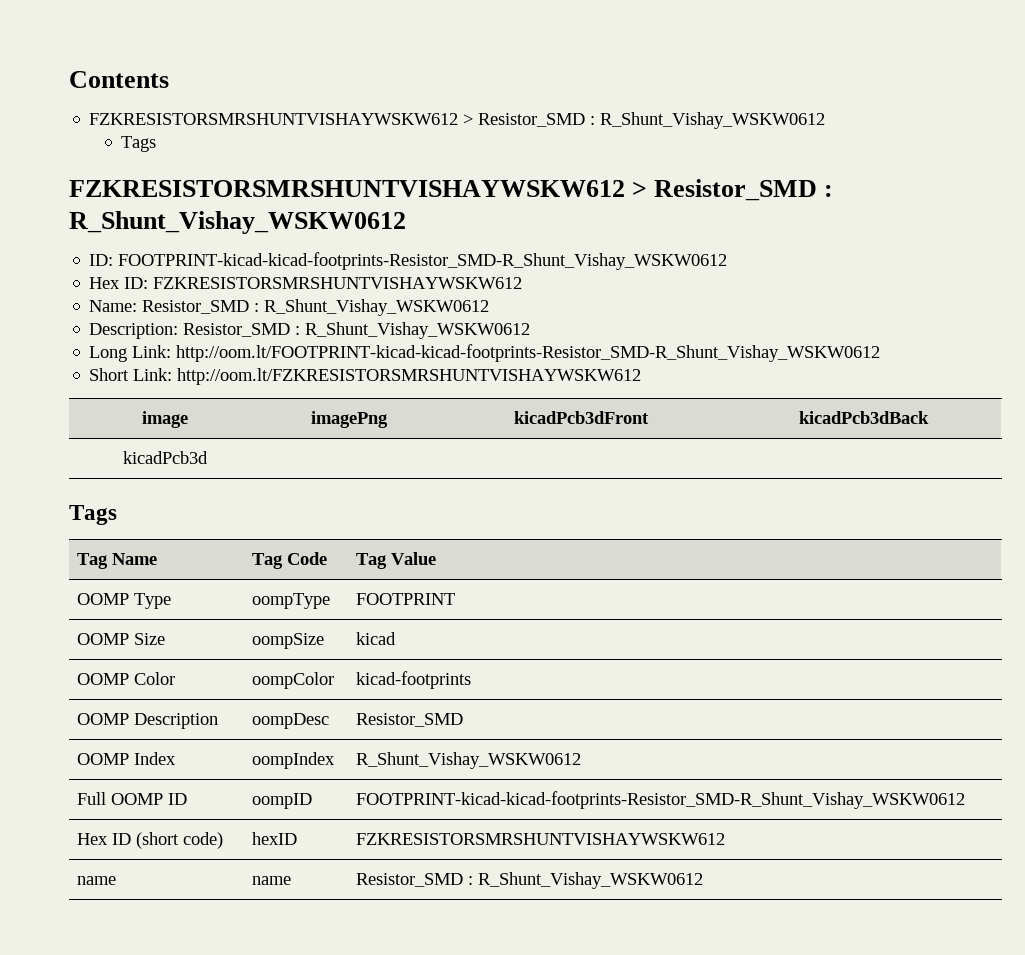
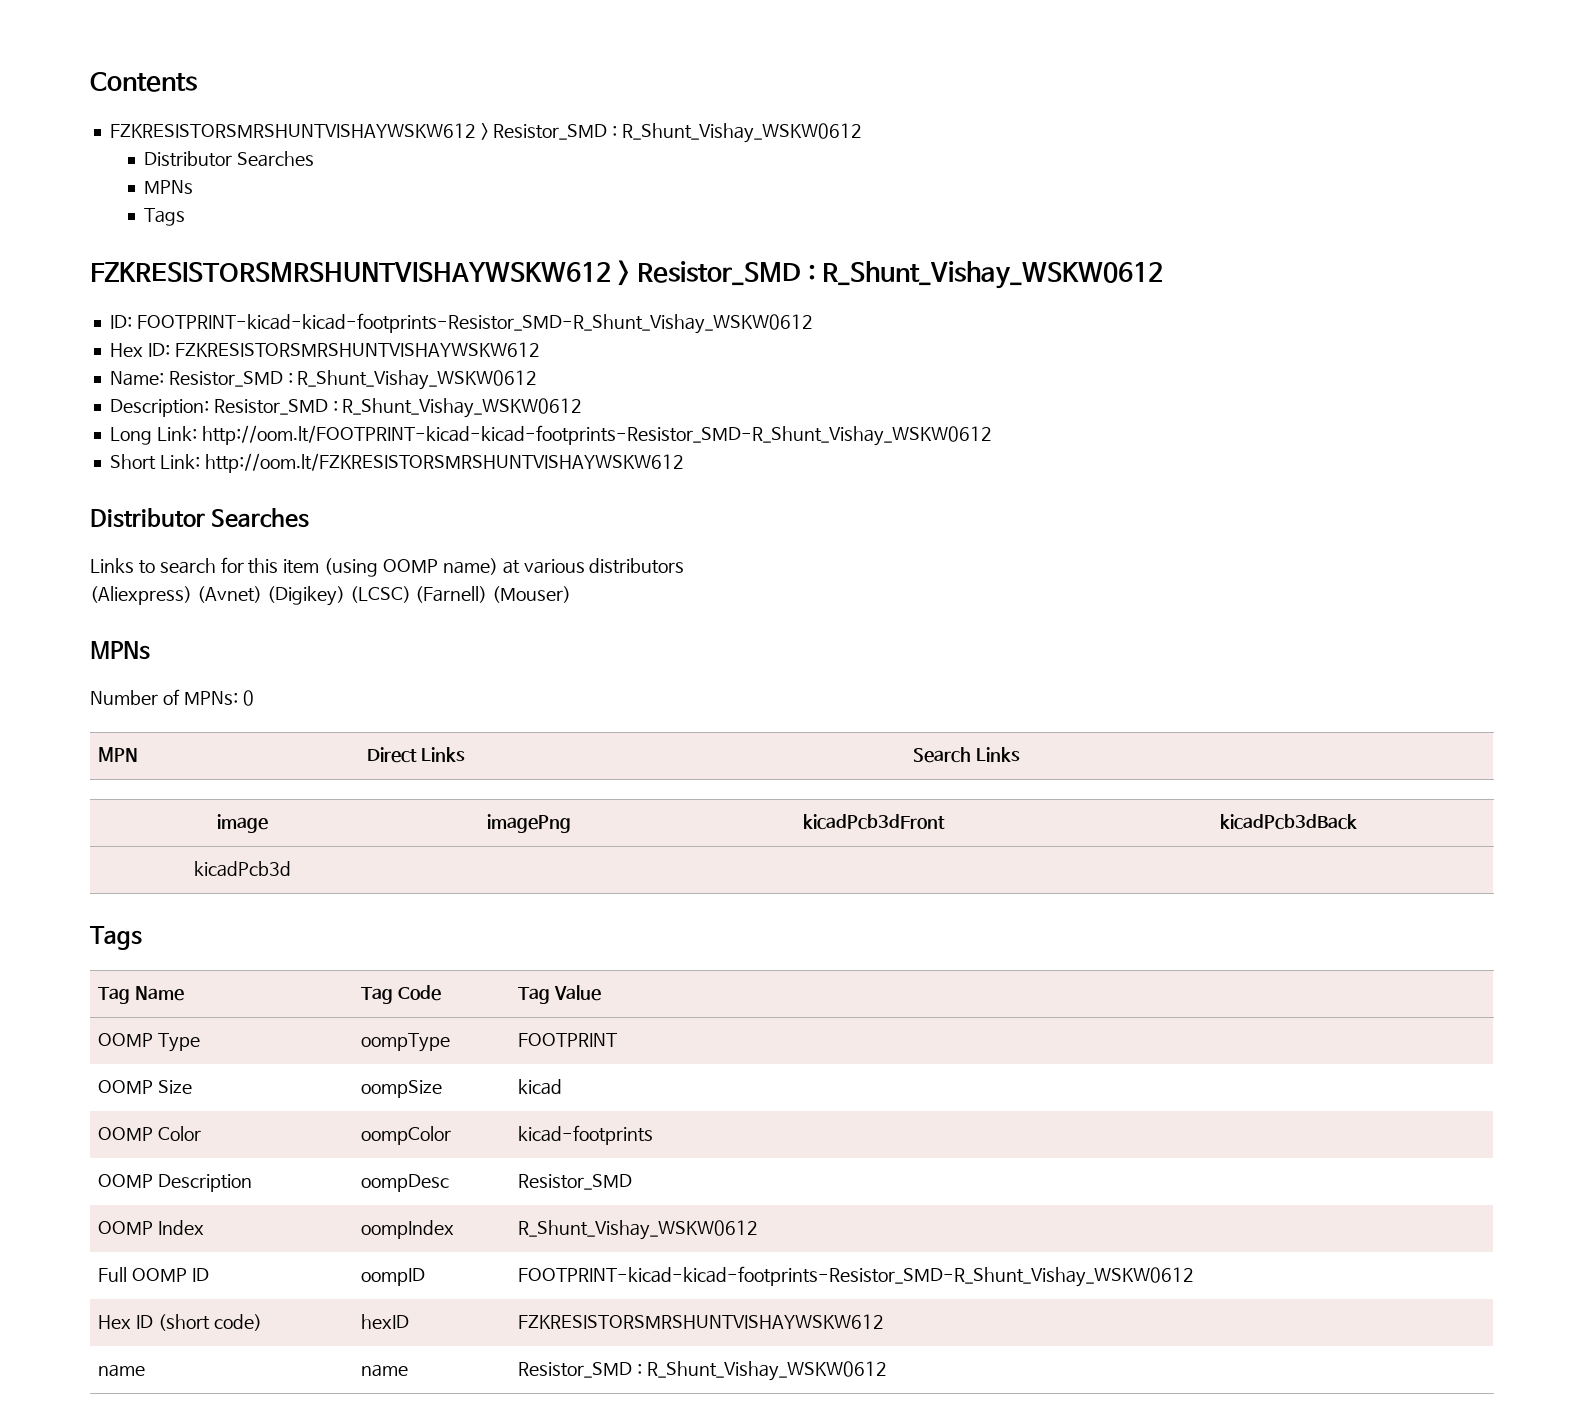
  Contents
  FZKRESISTORSMRSHUNTVISHAYWSKW612 > Resistor_SMD : R_Shunt_Vishay_WSKW0612
+ Distributor Searches
+ MPNs
  Short Link: http://oom.lt/FZKRESISTORSMRSHUNTVISHAYWSKW612
+ Distributor Searches
+ Links to search for this item (using OOMP name) at various distributors
+ (Aliexpress) (Avnet) (Digikey) (LCSC) (Farnell) (Mouser)
+ MPNs
+ Number of MPNs: 0
+ MPN | Direct Links | Search Links

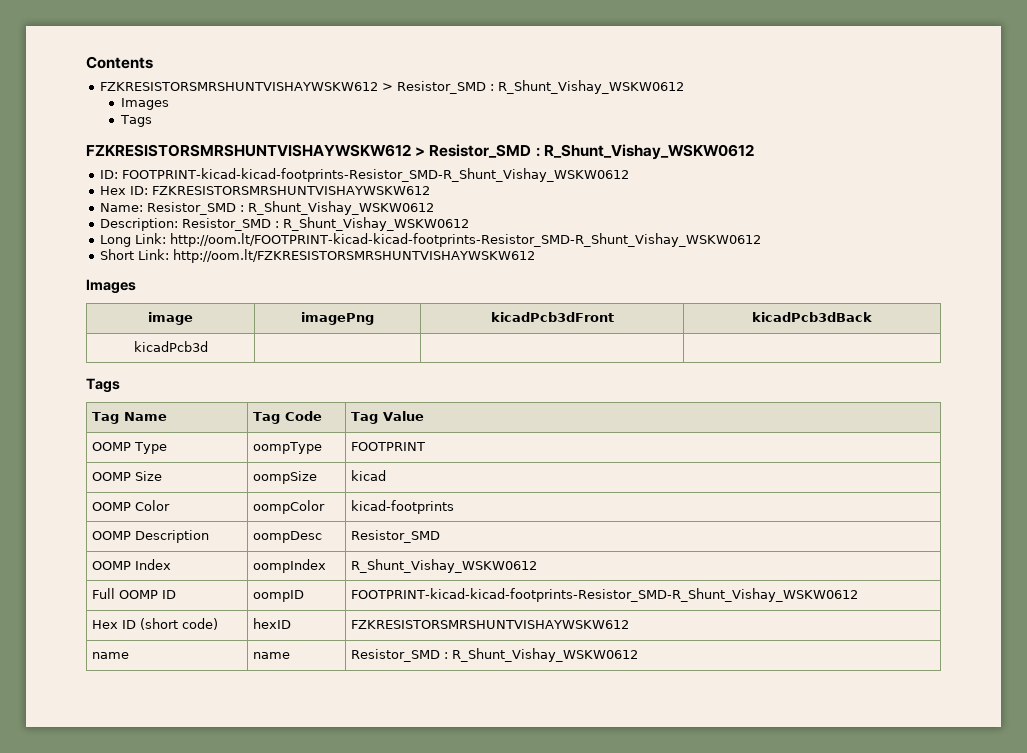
  Contents
  FZKRESISTORSMRSHUNTVISHAYWSKW612 > Resistor_SMD : R_Shunt_Vishay_WSKW0612
- Distributor Searches
- MPNs
+ Images
  Short Link: http://oom.lt/FZKRESISTORSMRSHUNTVISHAYWSKW612
- Distributor Searches
- Links to search for this item (using OOMP name) at various distributors
- (Aliexpress) (Avnet) (Digikey) (LCSC) (Farnell) (Mouser)
- MPNs
- Number of MPNs: 0
- MPN | Direct Links | Search Links
+ Images

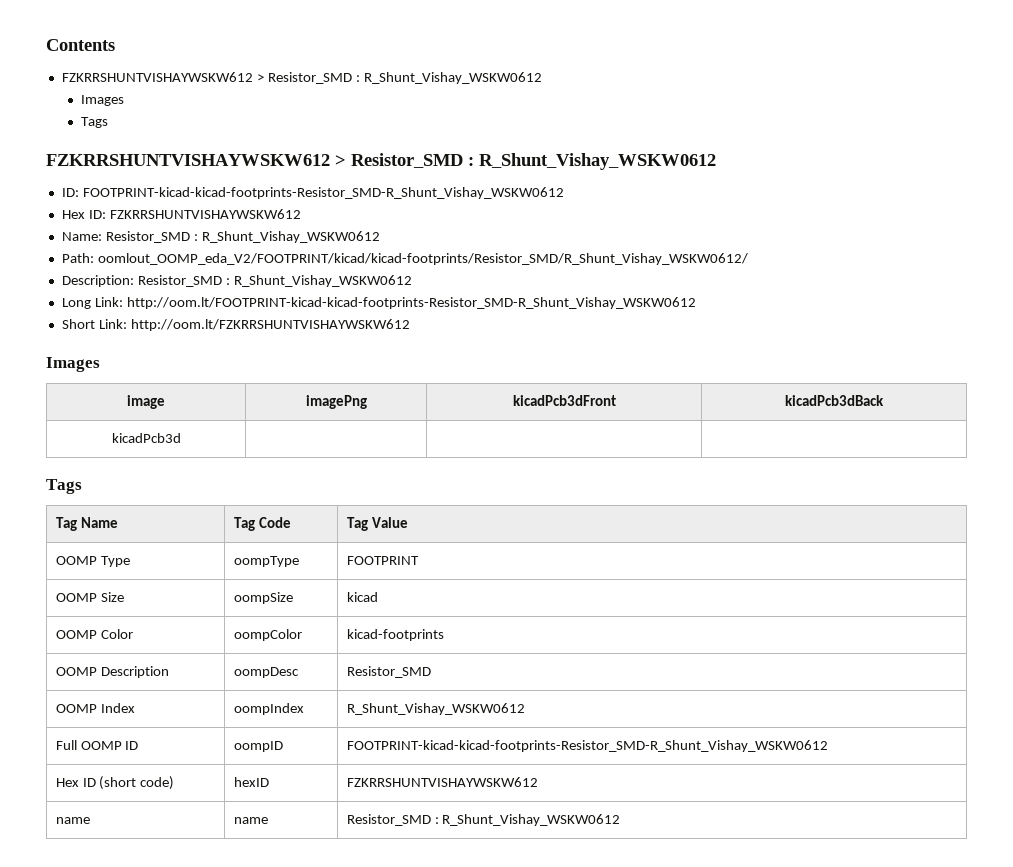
  Contents
- FZKRESISTORSMRSHUNTVISHAYWSKW612 > Resistor_SMD : R_Shunt_Vishay_WSKW0612
+ FZKRRSHUNTVISHAYWSKW612 > Resistor_SMD : R_Shunt_Vishay_WSKW0612
  Images
  Tags
- FZKRESISTORSMRSHUNTVISHAYWSKW612 > Resistor_SMD : R_Shunt_Vishay_WSKW0612
+ FZKRRSHUNTVISHAYWSKW612 > Resistor_SMD : R_Shunt_Vishay_WSKW0612
- Hex ID: FZKRESISTORSMRSHUNTVISHAYWSKW612
+ Hex ID: FZKRRSHUNTVISHAYWSKW612
+ Path: oomlout_OOMP_eda_V2/FOOTPRINT/kicad/kicad-footprints/Resistor_SMD/R_Shunt_Vishay_WSKW0612/
- Short Link: http://oom.lt/FZKRESISTORSMRSHUNTVISHAYWSKW612
+ Short Link: http://oom.lt/FZKRRSHUNTVISHAYWSKW612
- Hex ID (short code) | hexID | FZKRESISTORSMRSHUNTVISHAYWSKW612
+ Hex ID (short code) | hexID | FZKRRSHUNTVISHAYWSKW612

